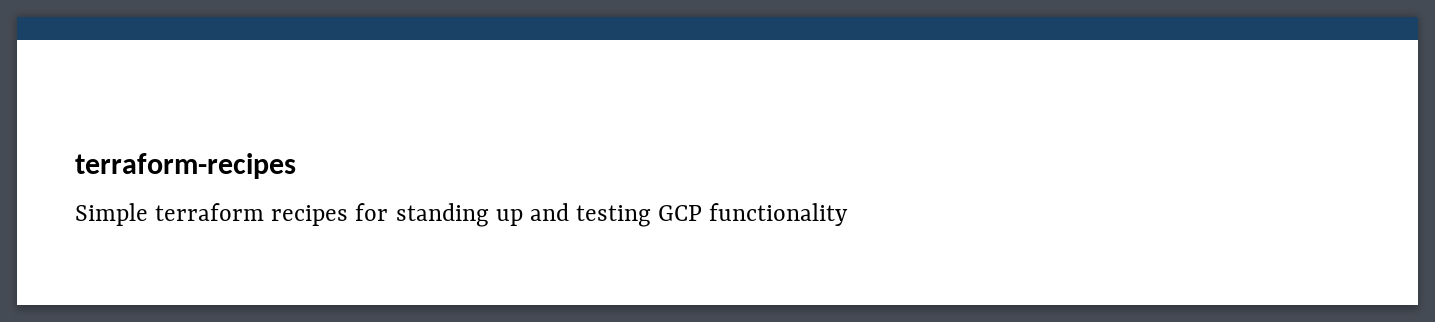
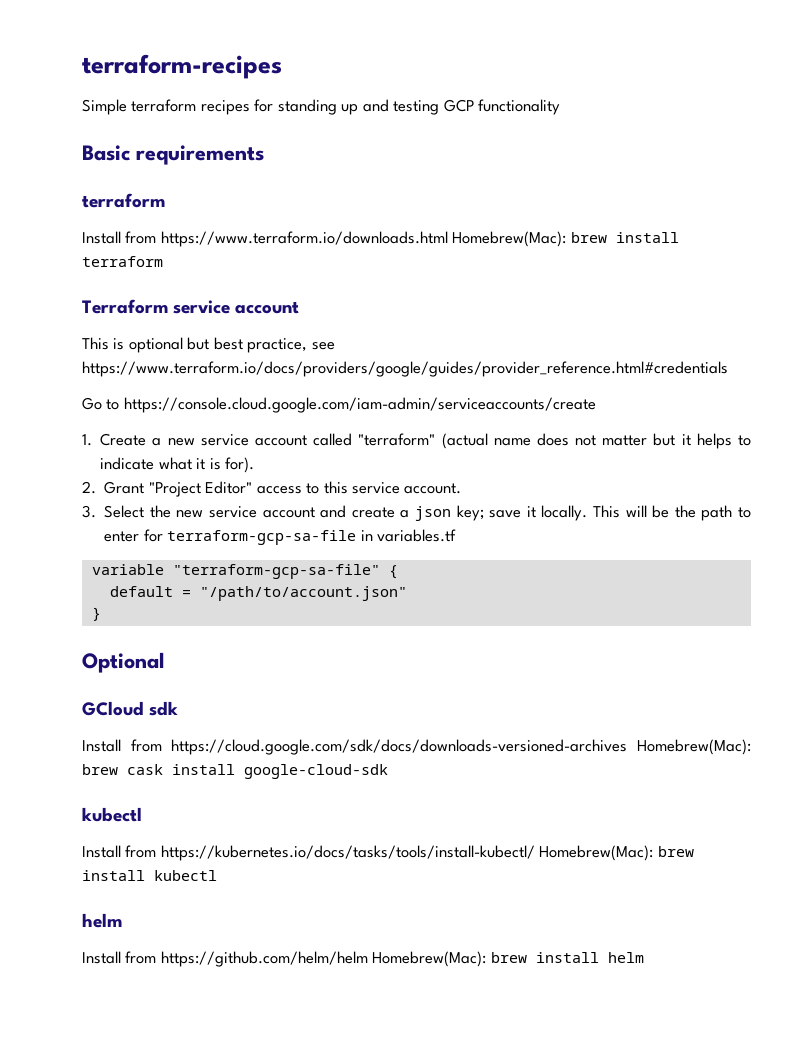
+ Basic requirements
+ terraform
+ Install from https://www.terraform.io/downloads.html Homebrew(Mac): brew install terraform
+ Terraform service account
+ This is optional but best practice, see https://www.terraform.io/docs/providers/google/guides/provider_reference.html#credentials
+ Go to https://console.cloud.google.com/iam-admin/serviceaccounts/create
+ 1. Create a new service account called "terraform" (actual name does not matter but it helps to indicate what it is for).
+ 2. Grant "Project Editor" access to this service account.
+ 3. Select the new service account and create a json key; save it locally. This will be the path to enter for terraform-gcp-sa-file in variables.tf
+ variable "terraform-gcp-sa-file" {
+ default = "/path/to/account.json"
+ }
+ Optional
+ GCloud sdk
+ Install from https://cloud.google.com/sdk/docs/downloads-versioned-archives Homebrew(Mac): brew cask install google-cloud-sdk
+ kubectl
+ Install from https://kubernetes.io/docs/tasks/tools/install-kubectl/ Homebrew(Mac): brew install kubectl
+ helm
+ Install from https://github.com/helm/helm Homebrew(Mac): brew install helm

